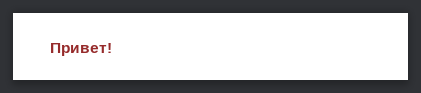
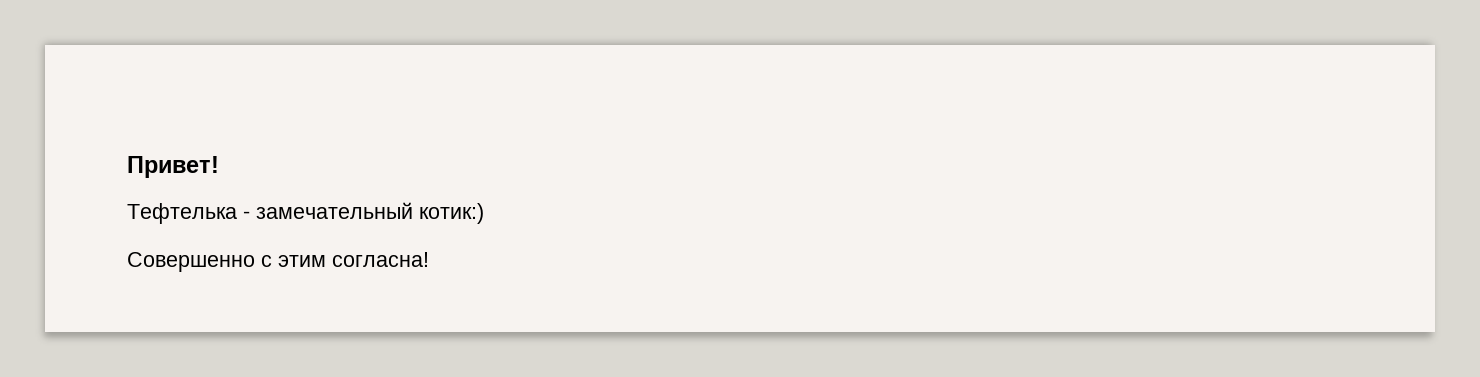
+ Тефтелька - замечательный котик:)
+ Совершенно с этим согласна!

